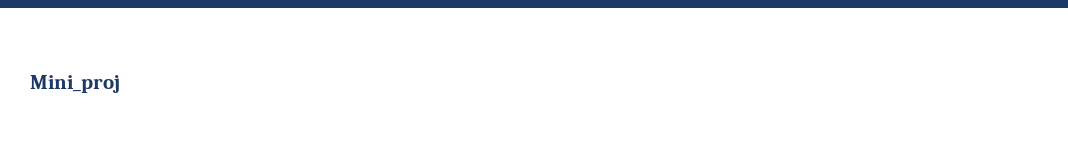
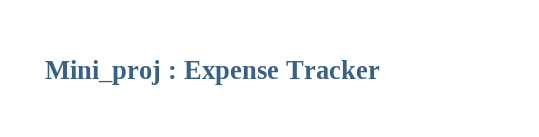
- Mini_proj
+ Mini_proj : Expense Tracker

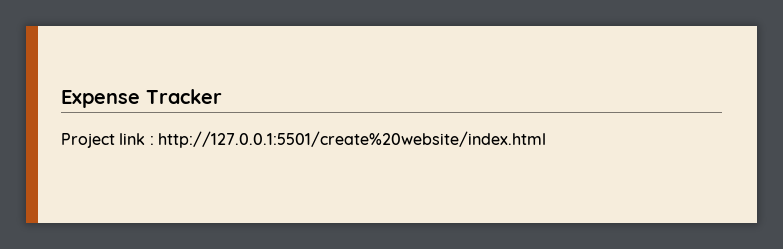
- Mini_proj : Expense Tracker
+ Expense Tracker
+ Project link : http://127.0.0.1:5501/create%20website/index.html

